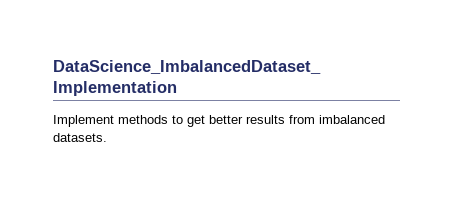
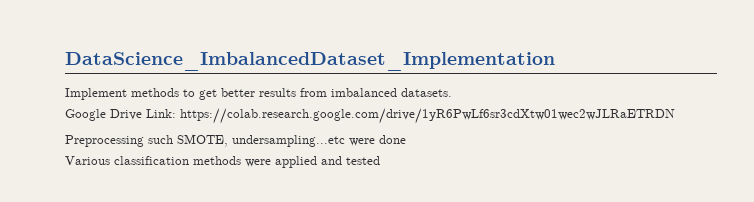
+ Google Drive Link: https://colab.research.google.com/drive/1yR6PwLf6sr3cdXtw01wec2wJLRaETRDN
+ Preprocessing such SMOTE, undersampling...etc were done
+ Various classification methods were applied and tested

